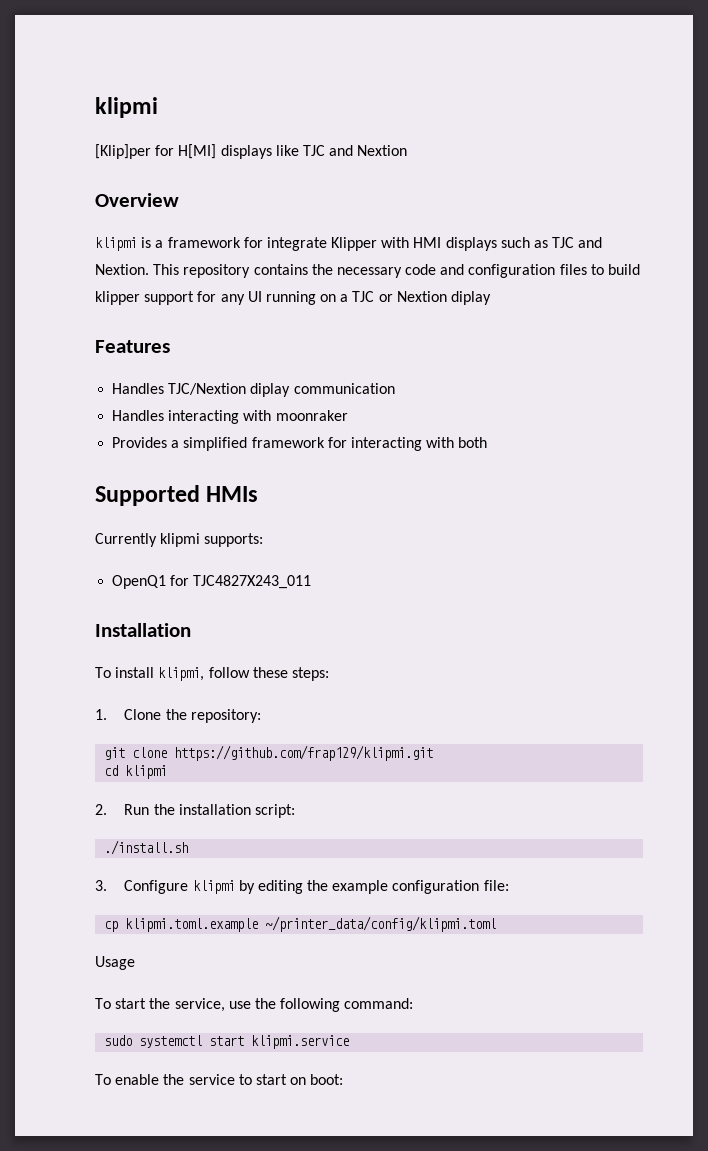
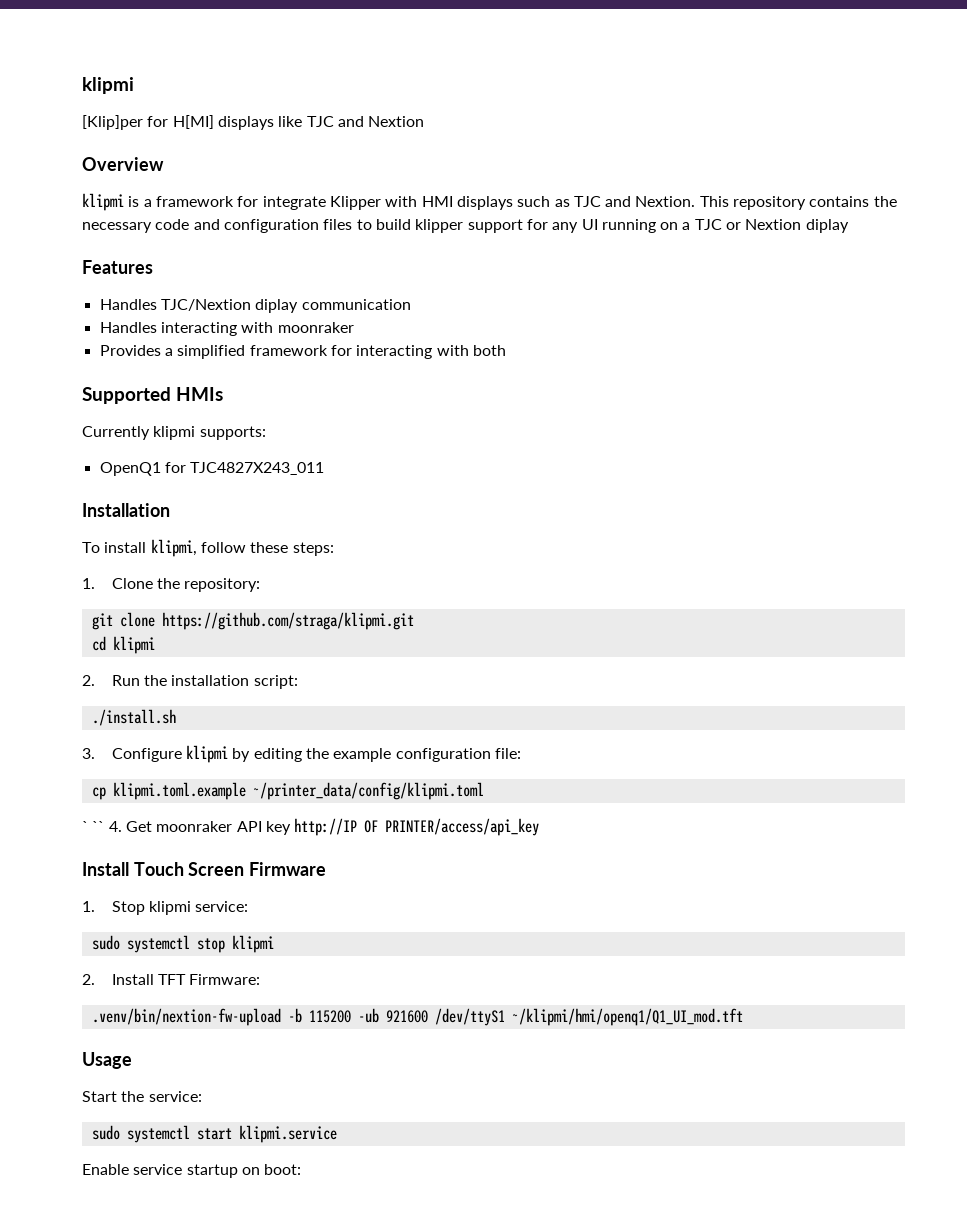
- git clone https://github.com/frap129/klipmi.git
+ git clone https://github.com/straga/klipmi.git
+ ` `` 4. Get moonraker API key http://IP OF PRINTER/access/api_key
+ Install Touch Screen Firmware
+ 1. Stop klipmi service:
+ sudo systemctl stop klipmi
+ 2. Install TFT Firmware:
+ .venv/bin/nextion-fw-upload -b 115200 -ub 921600 /dev/ttyS1 ~/klipmi/hmi/openq1/Q1_UI_mod.tft
  Usage
- To start the service, use the following command:
+ Start the service:
  sudo systemctl start klipmi.service
- To enable the service to start on boot:
+ Enable service startup on boot:

